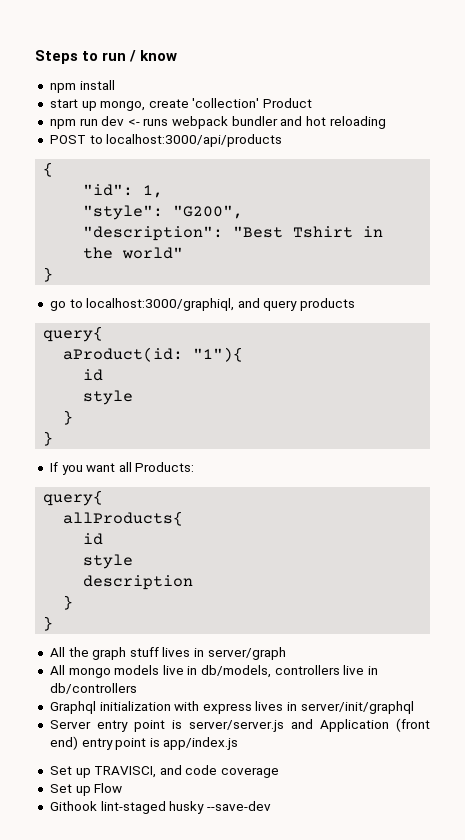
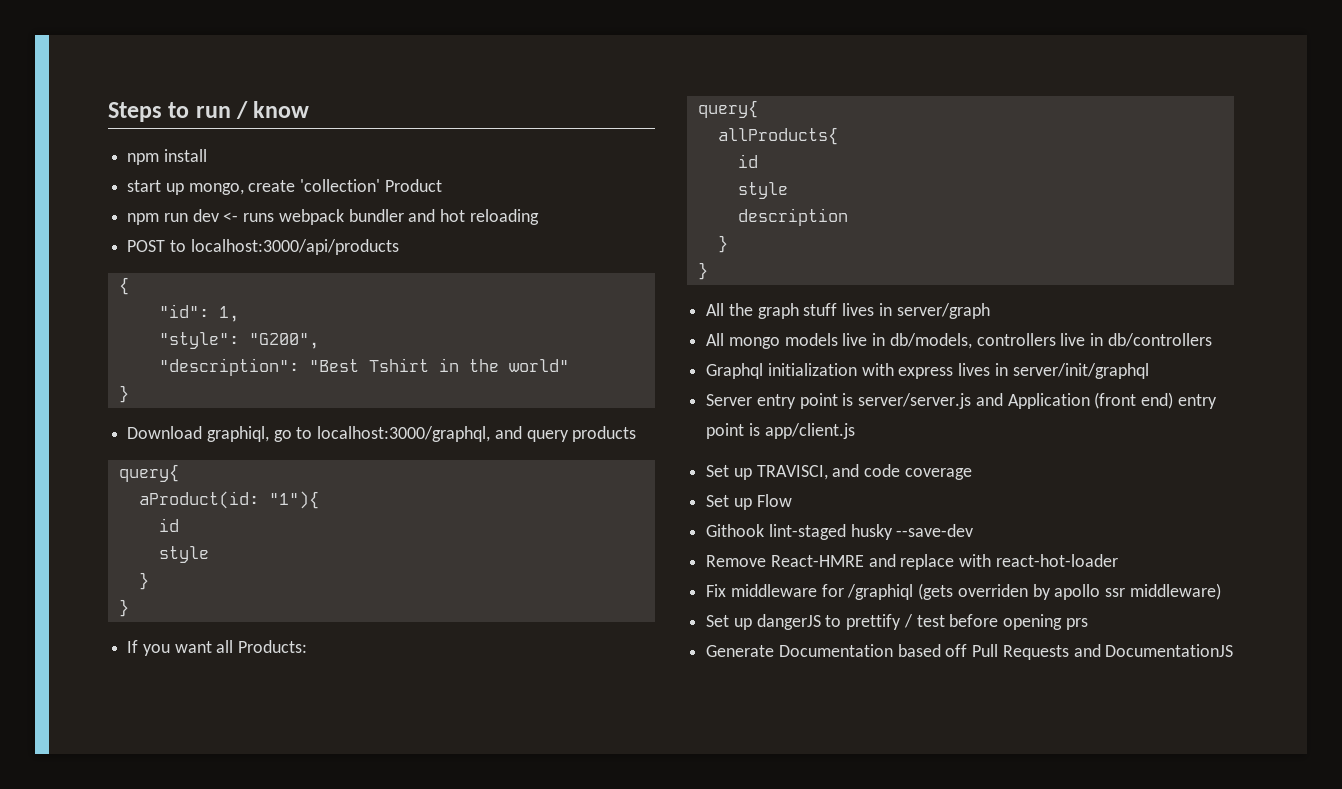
- go to localhost:3000/graphiql, and query products
+ Download graphiql, go to localhost:3000/graphql, and query products
- Server entry point is server/server.js and Application (front end) entry point is app/index.js
+ Server entry point is server/server.js and Application (front end) entry point is app/client.js
+ Remove React-HMRE and replace with react-hot-loader
+ Fix middleware for /graphiql (gets overriden by apollo ssr middleware)
+ Set up dangerJS to prettify / test before opening prs
+ Generate Documentation based off Pull Requests and DocumentationJS

